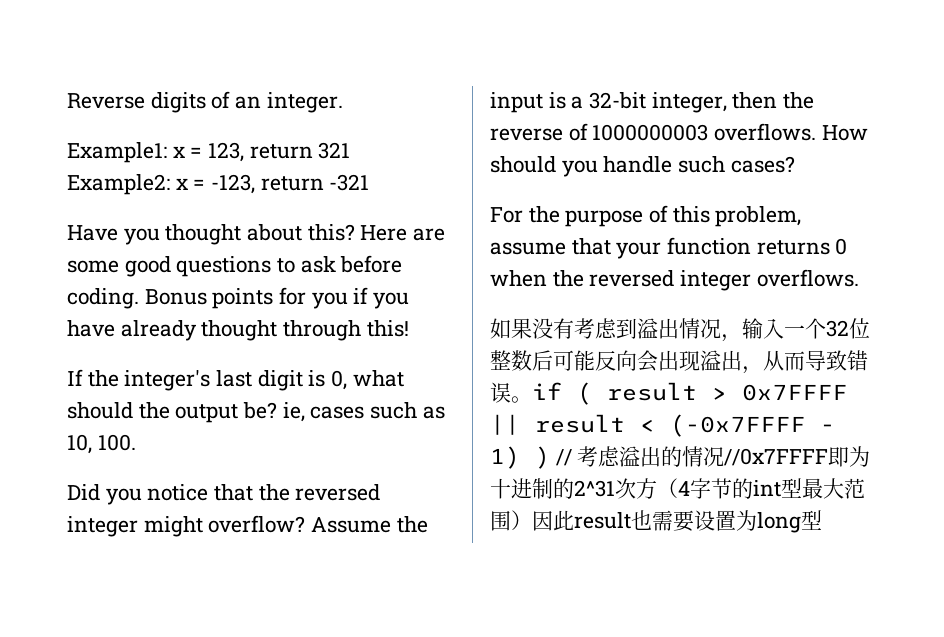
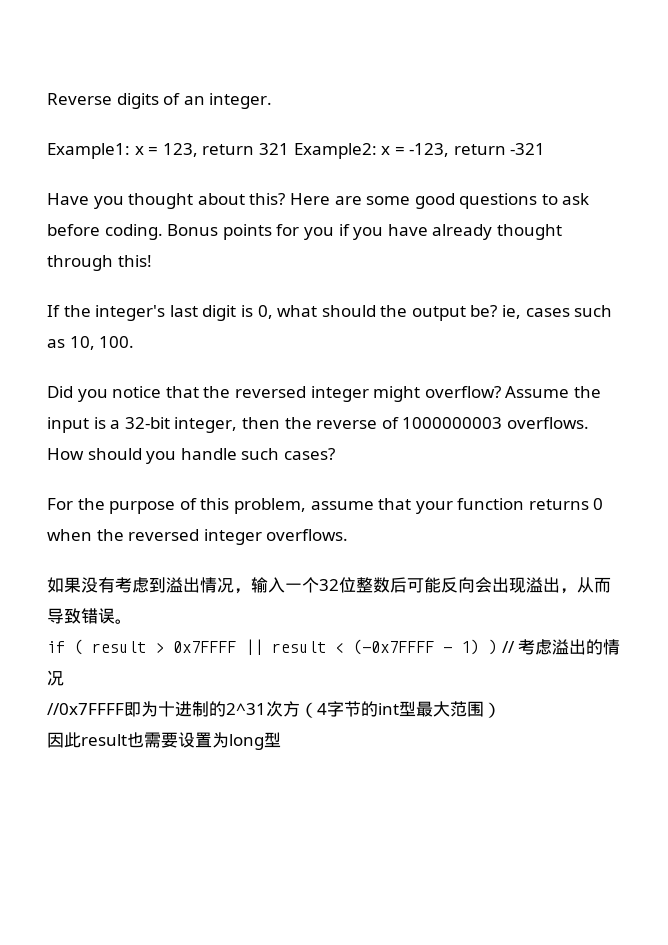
- 如果没有考虑到溢出情况，输入一个32位整数后可能反向会出现溢出，从而导致错误。if ( result > 0x7FFFF || result < (-0x7FFFF - 1) ) // 考虑溢出的情况//0x7FFFF即为十进制的2^31次方（4字节的int型最大范围）因此result也需要设置为long型
+ 如果没有考虑到溢出情况，输入一个32位整数后可能反向会出现溢出，从而导致错误。
+ if ( result > 0x7FFFF || result < (-0x7FFFF - 1) ) // 考虑溢出的情况
+ //0x7FFFF即为十进制的2^31次方（4字节的int型最大范围）
+ 因此result也需要设置为long型

